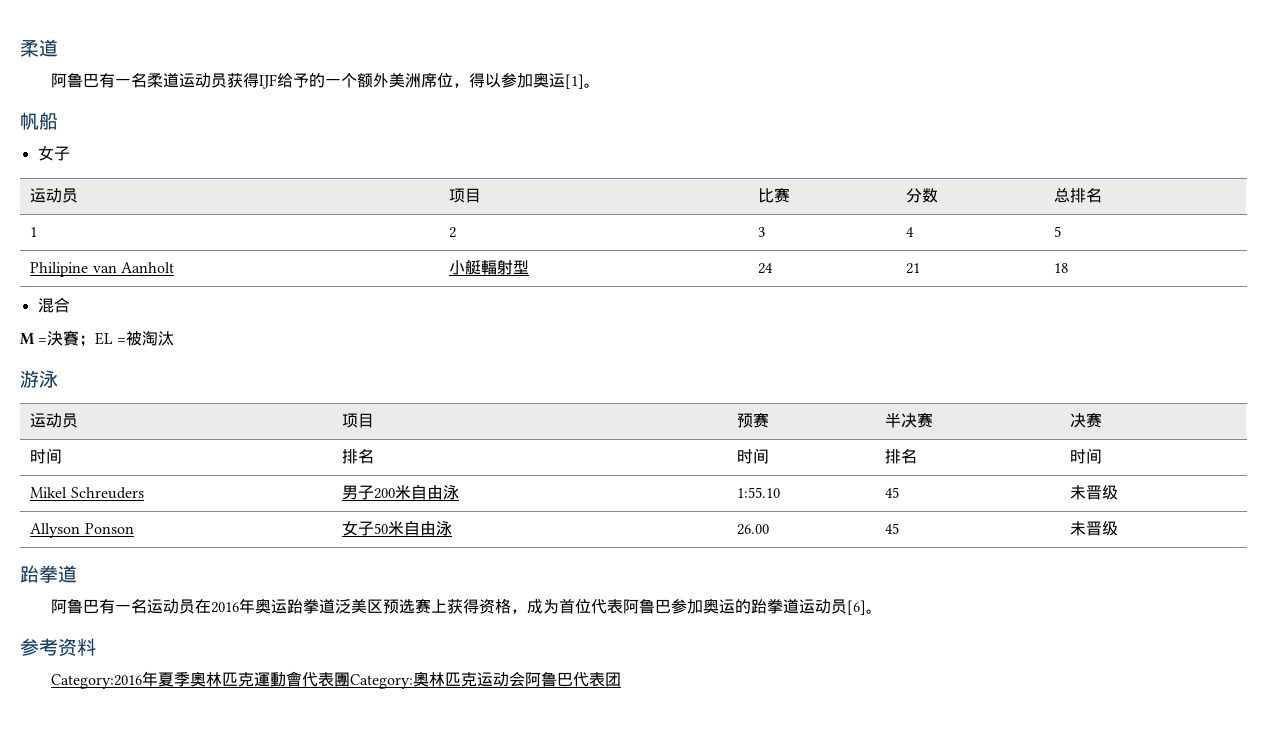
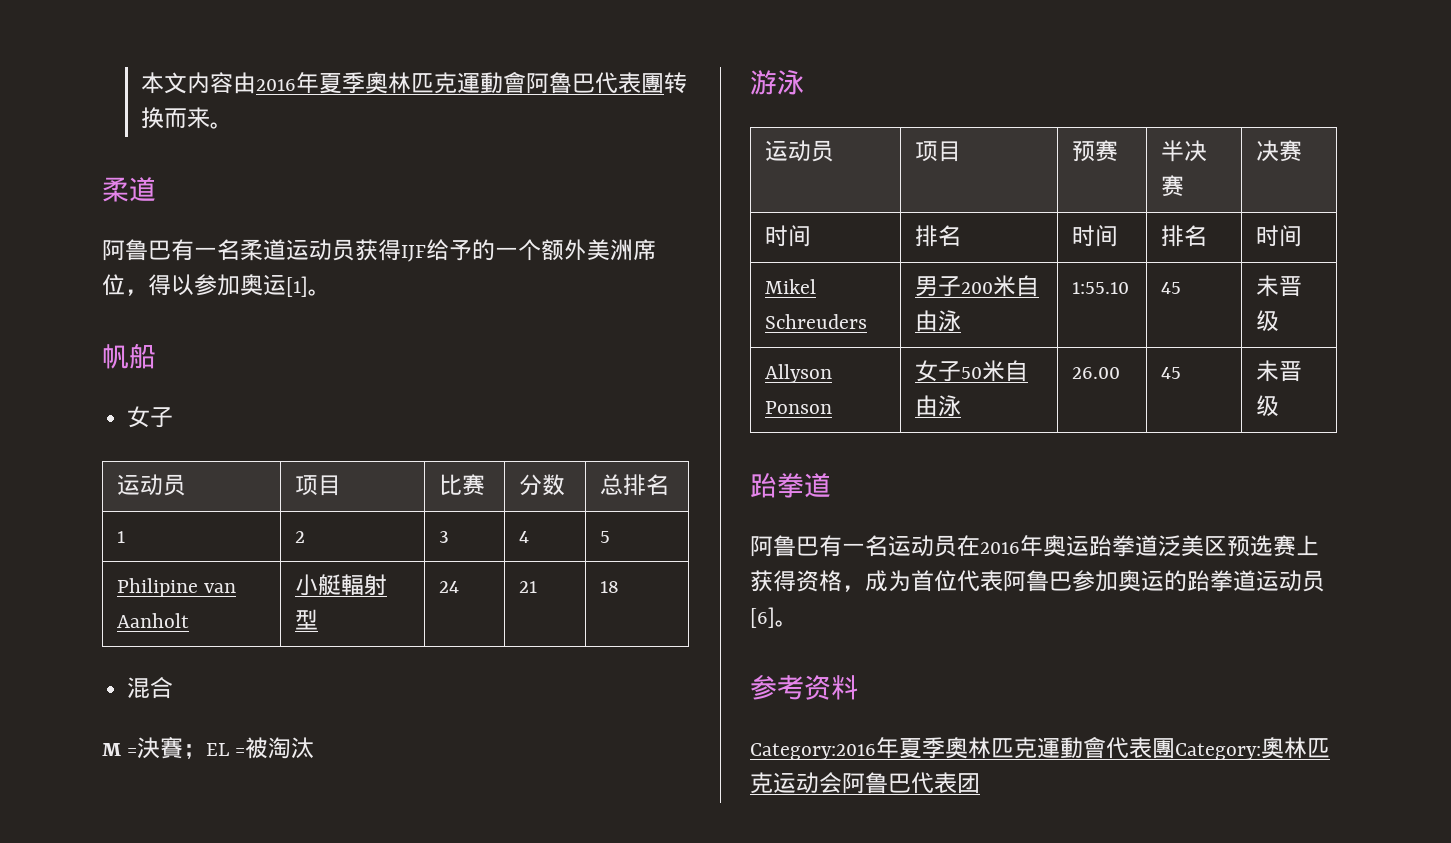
+ 本文内容由2016年夏季奧林匹克運動會阿魯巴代表團转换而来。

